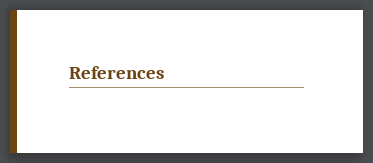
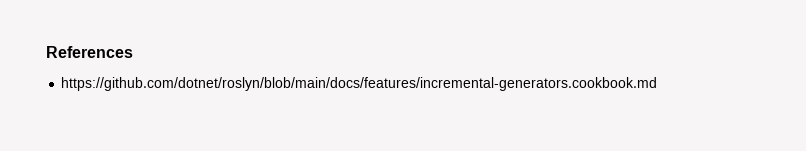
+ https://github.com/dotnet/roslyn/blob/main/docs/features/incremental-generators.cookbook.md

